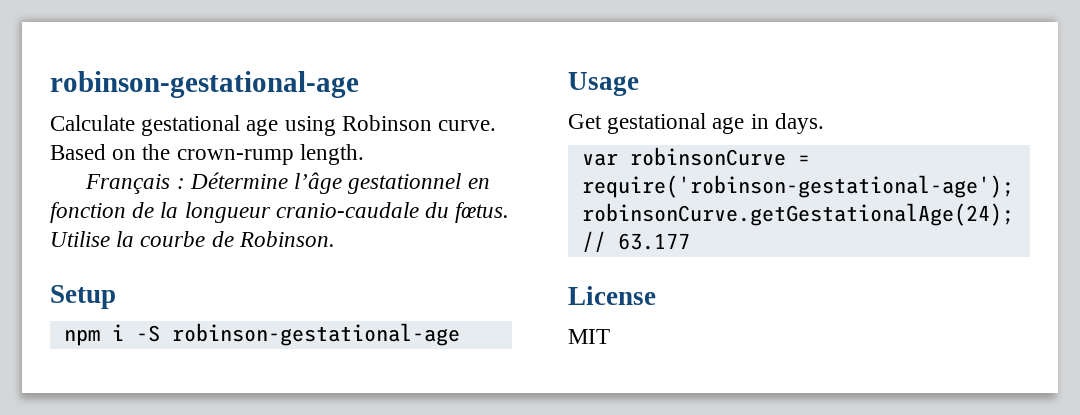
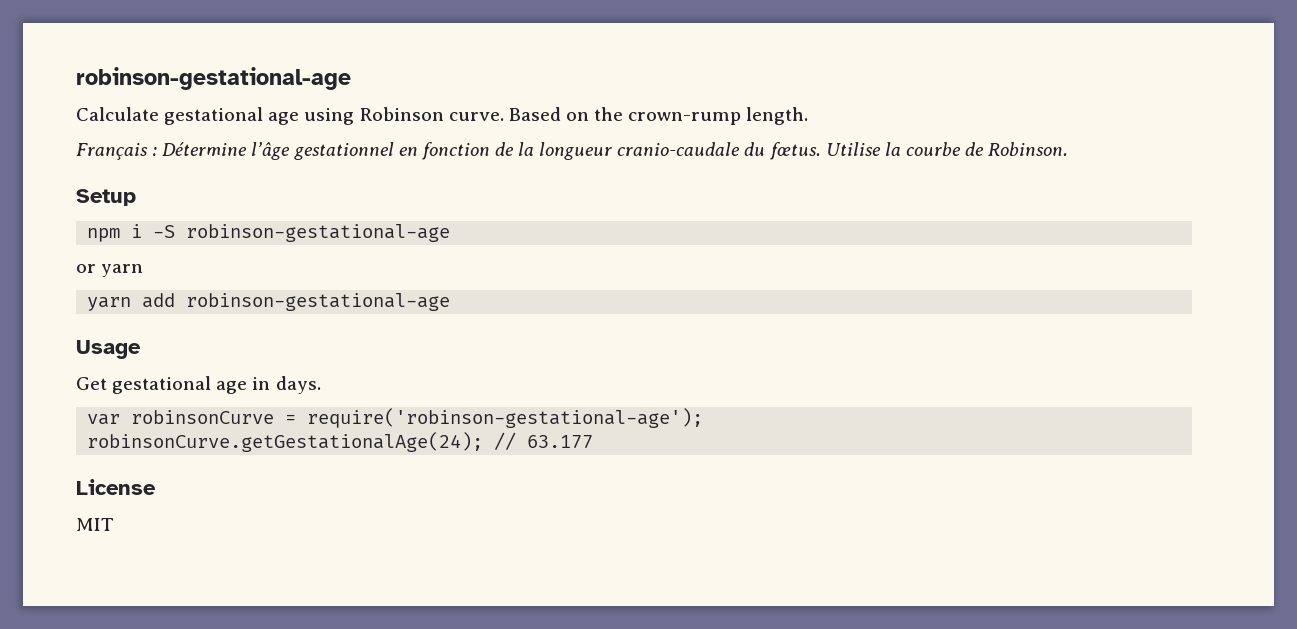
+ or yarn
+ yarn add robinson-gestational-age

